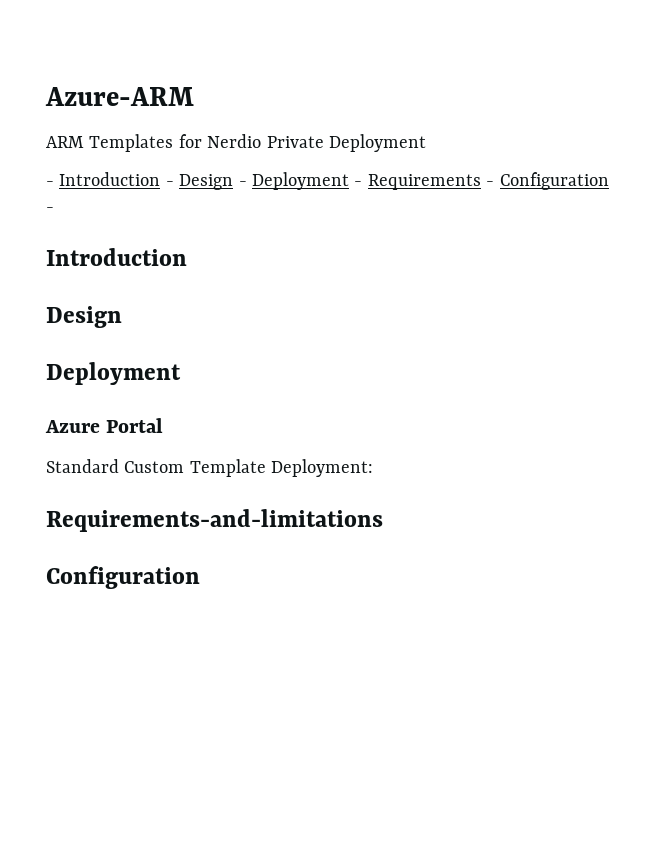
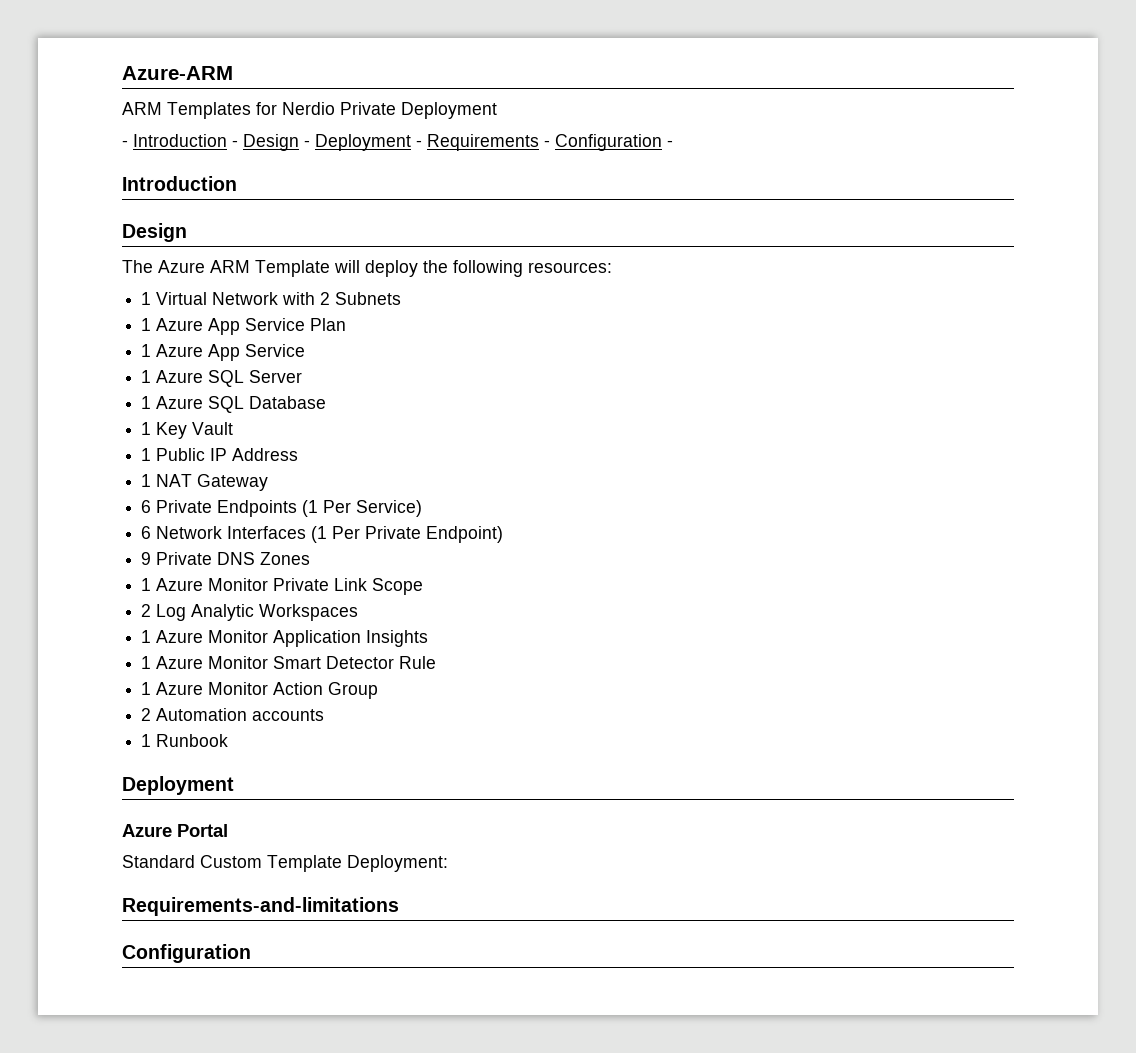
+ The Azure ARM Template will deploy the following resources:
+ 1 Virtual Network with 2 Subnets
+ 1 Azure App Service Plan
+ 1 Azure App Service
+ 1 Azure SQL Server
+ 1 Azure SQL Database
+ 1 Key Vault
+ 1 Public IP Address
+ 1 NAT Gateway
+ 6 Private Endpoints (1 Per Service)
+ 6 Network Interfaces (1 Per Private Endpoint)
+ 9 Private DNS Zones
+ 1 Azure Monitor Private Link Scope
+ 2 Log Analytic Workspaces
+ 1 Azure Monitor Application Insights
+ 1 Azure Monitor Smart Detector Rule
+ 1 Azure Monitor Action Group
+ 2 Automation accounts
+ 1 Runbook

